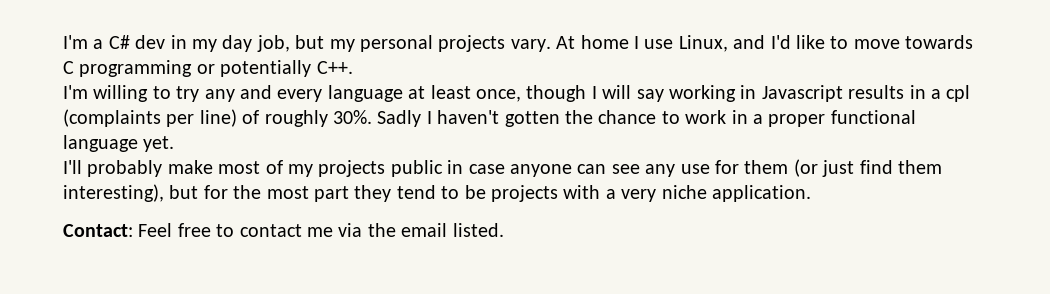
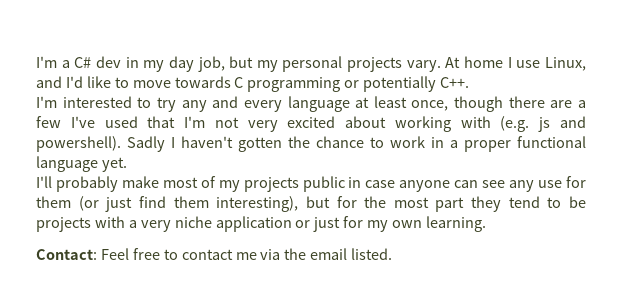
- I'm willing to try any and every language at least once, though I will say working in Javascript results in a cpl (complaints per line) of roughly 30%.
+ I'm interested to try any and every language at least once, though there are a few I've used that I'm not very excited about working with (e.g. js and powershell).
- I'll probably make most of my projects public in case anyone can see any use for them (or just find them interesting), but for the most part they tend to be projects with a very niche application.
+ I'll probably make most of my projects public in case anyone can see any use for them (or just find them interesting), but for the most part they tend to be projects with a very niche application or just for my own learning.

